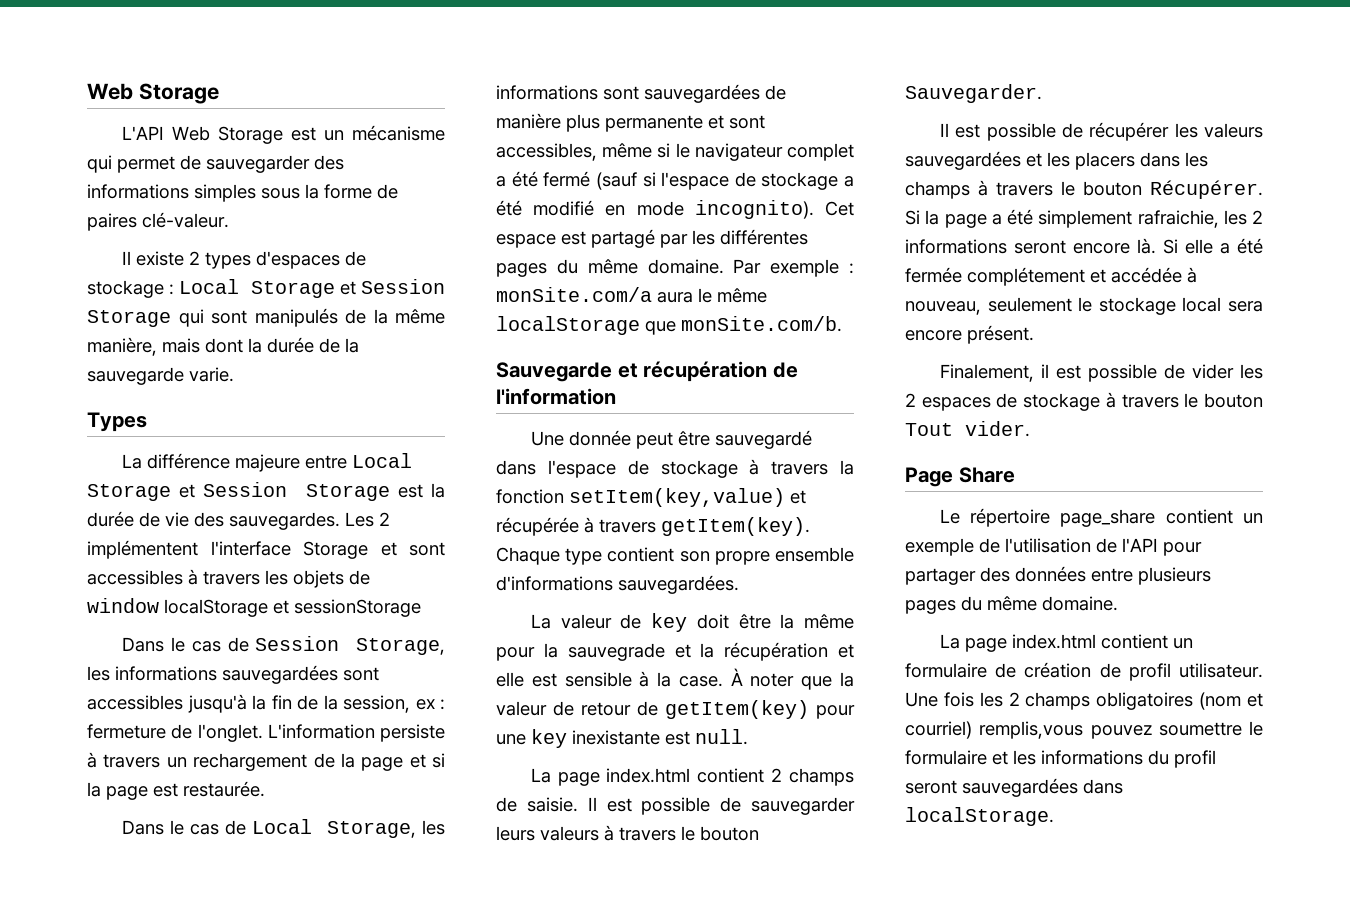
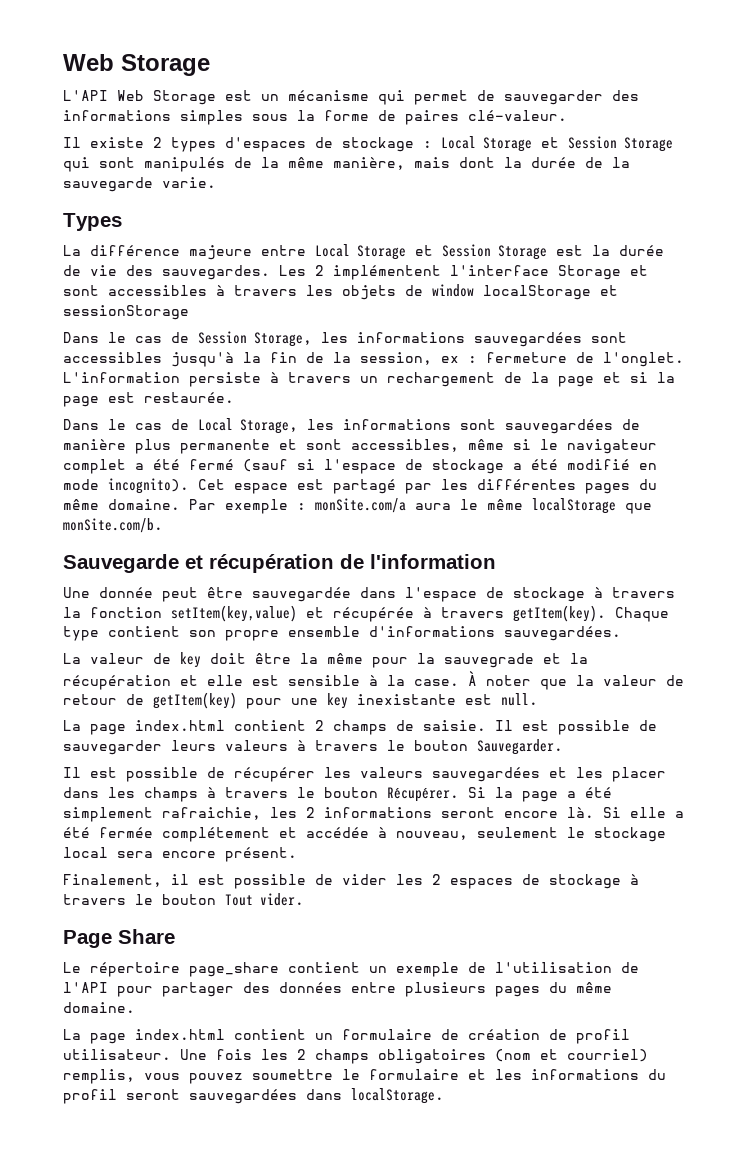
- Une donnée peut être sauvegardé dans l'espace de stockage à travers la fonction setItem(key,value) et récupérée à travers getItem(key).
+ Une donnée peut être sauvegardée dans l'espace de stockage à travers la fonction setItem(key,value) et récupérée à travers getItem(key).
- Il est possible de récupérer les valeurs sauvegardées et les placers dans les champs à travers le bouton Récupérer.
+ Il est possible de récupérer les valeurs sauvegardées et les placer dans les champs à travers le bouton Récupérer.
- Une fois les 2 champs obligatoires (nom et courriel) remplis,vous pouvez soumettre le formulaire et les informations du profil seront sauvegardées dans localStorage.
+ Une fois les 2 champs obligatoires (nom et courriel) remplis, vous pouvez soumettre le formulaire et les informations du profil seront sauvegardées dans localStorage.

